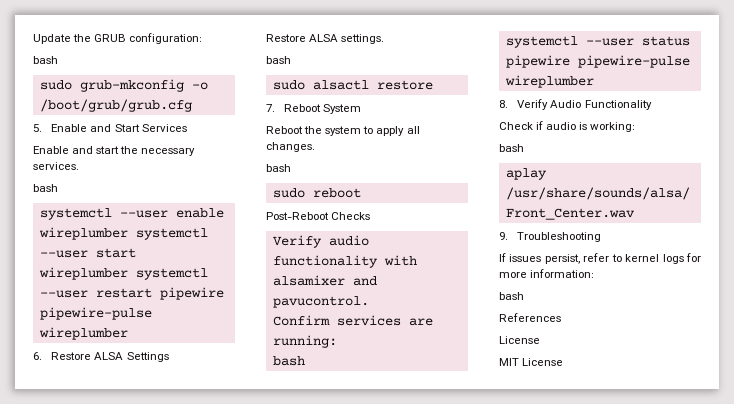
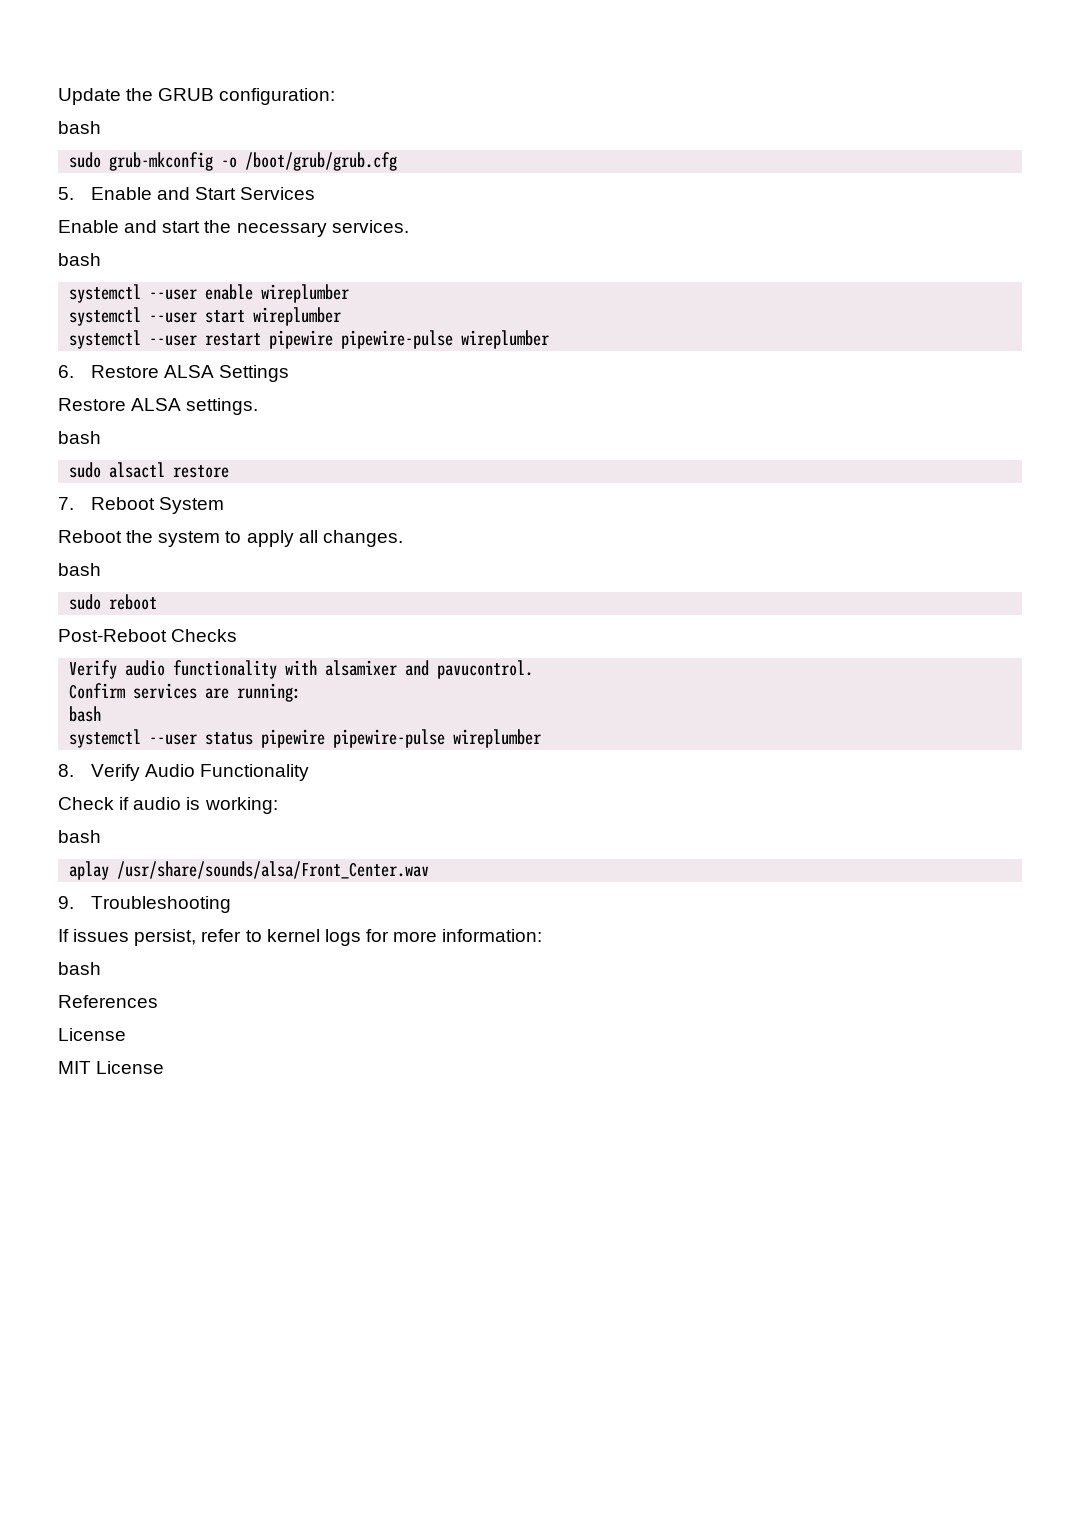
- systemctl --user enable wireplumber systemctl --user start wireplumber systemctl --user restart pipewire pipewire-pulse wireplumber
+ systemctl --user enable wireplumber
+ systemctl --user start wireplumber
+ systemctl --user restart pipewire pipewire-pulse wireplumber

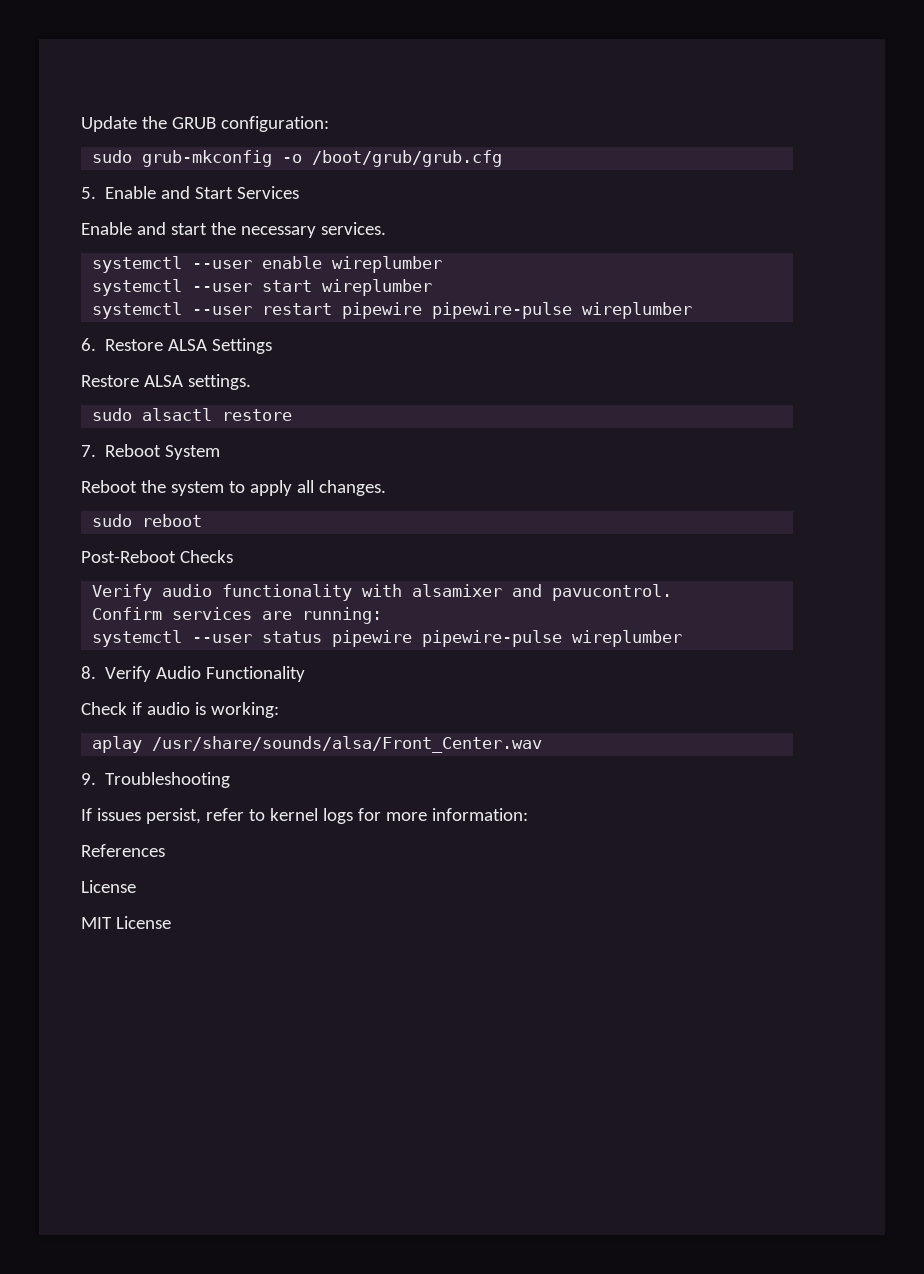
  Update the GRUB configuration:
- bash
  Enable and start the necessary services.
- bash
  Restore ALSA settings.
- bash
  Reboot the system to apply all changes.
- bash
  Confirm services are running:
- bash
  Check if audio is working:
- bash
  If issues persist, refer to kernel logs for more information:
- bash

